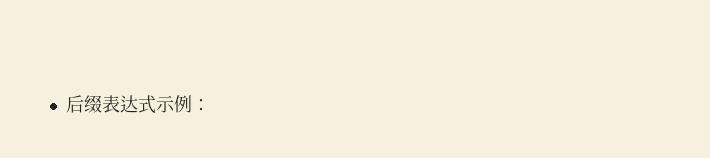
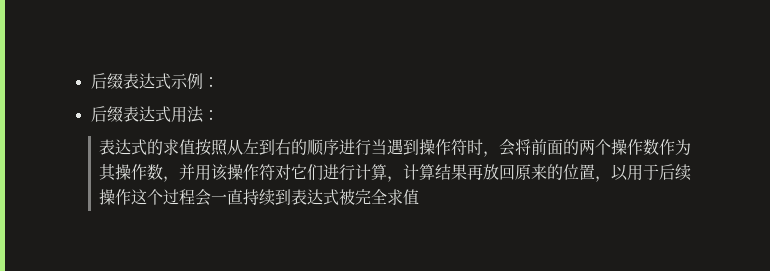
+ 后缀表达式用法：
+ 表达式的求值按照从左到右的顺序进行当遇到操作符时，会将前面的两个操作数作为其操作数，并用该操作符对它们进行计算，计算结果再放回原来的位置，以用于后续操作这个过程会一直持续到表达式被完全求值

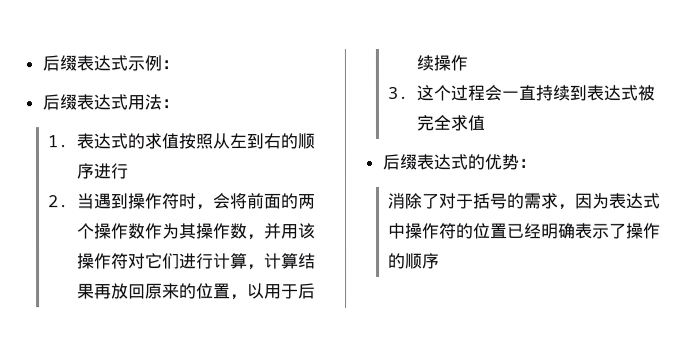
- 表达式的求值按照从左到右的顺序进行当遇到操作符时，会将前面的两个操作数作为其操作数，并用该操作符对它们进行计算，计算结果再放回原来的位置，以用于后续操作这个过程会一直持续到表达式被完全求值
+ 1.表达式的求值按照从左到右的顺序进行
+ 2.当遇到操作符时，会将前面的两个操作数作为其操作数，并用该操作符对它们进行计算，计算结果再放回原来的位置，以用于后续操作
+ 3.这个过程会一直持续到表达式被完全求值
+ 后缀表达式的优势：
+ 消除了对于括号的需求，因为表达式中操作符的位置已经明确表示了操作的顺序

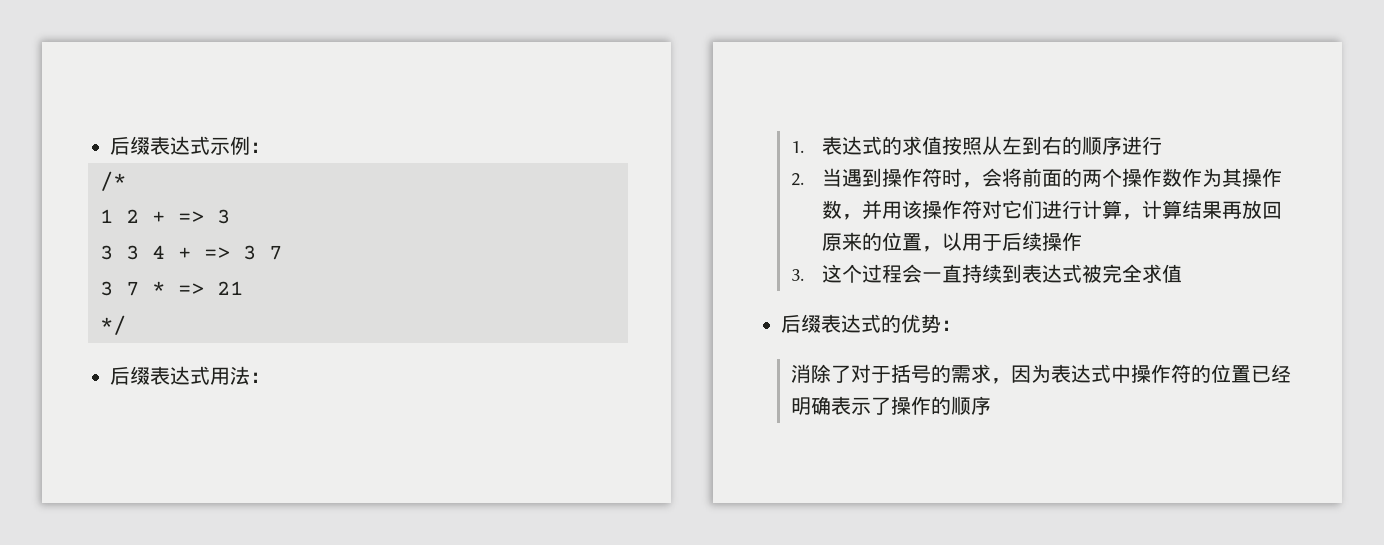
+ /*
+ 1 2 + => 3
+ 3 3 4 + => 3 7
+ 3 7 * => 21
+ */

